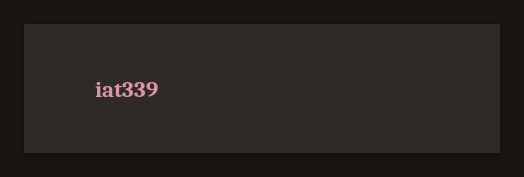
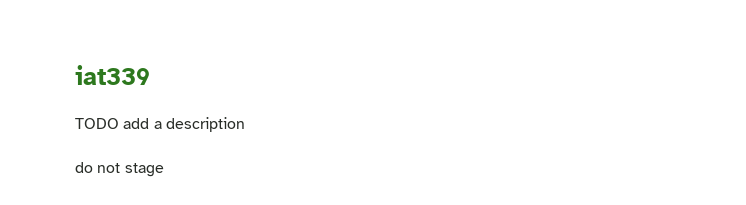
+ TODO add a description
+ do not stage

